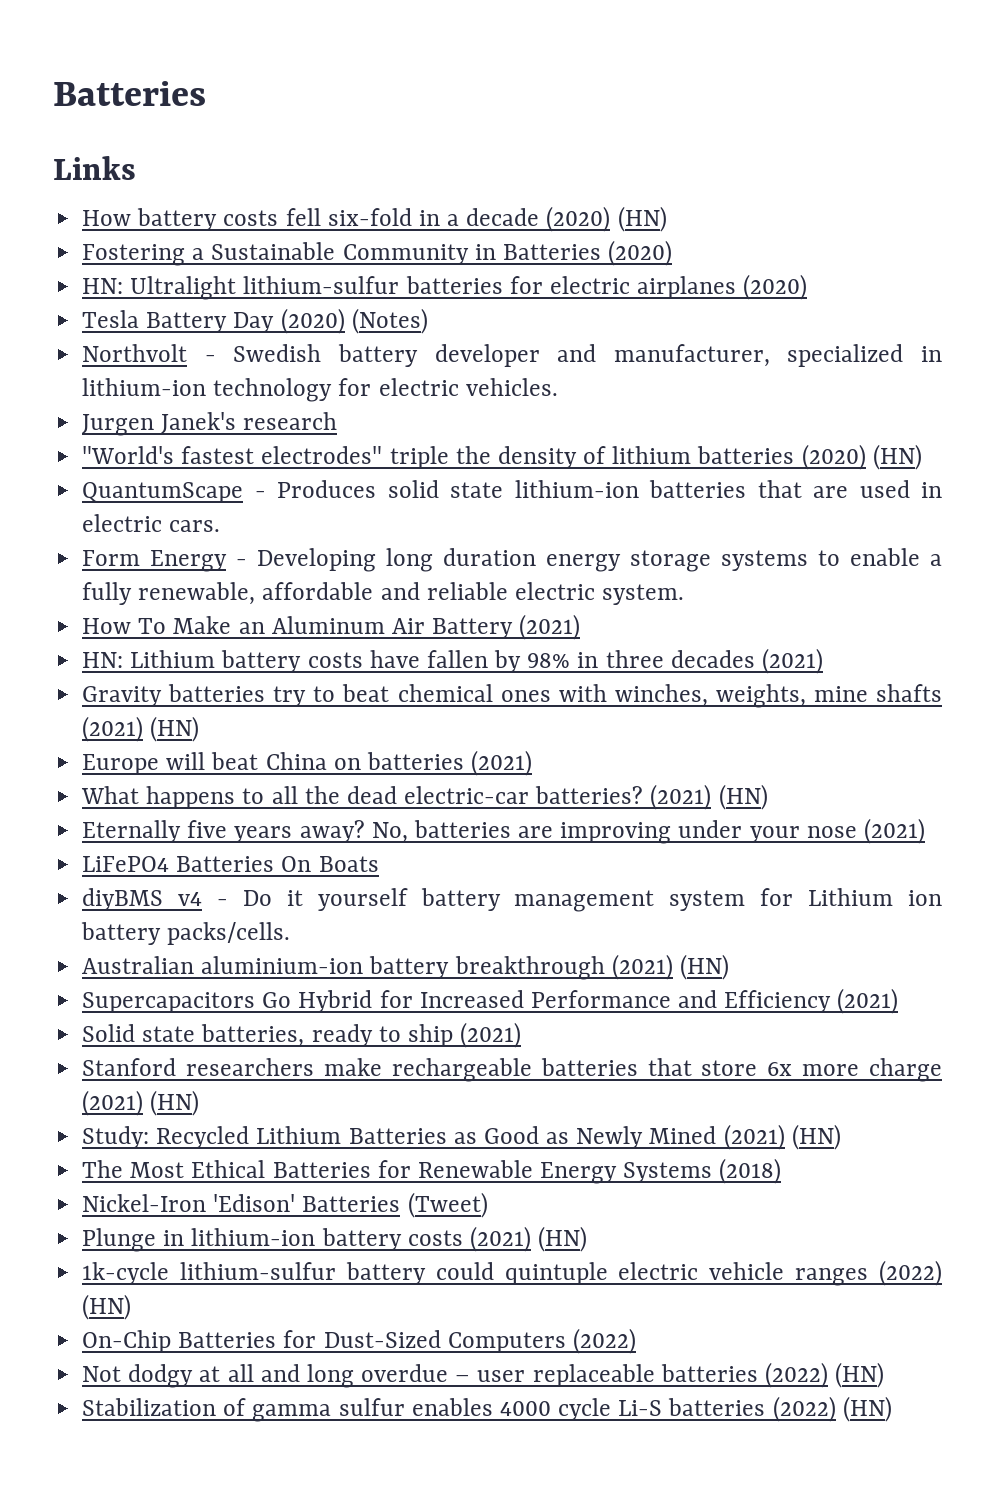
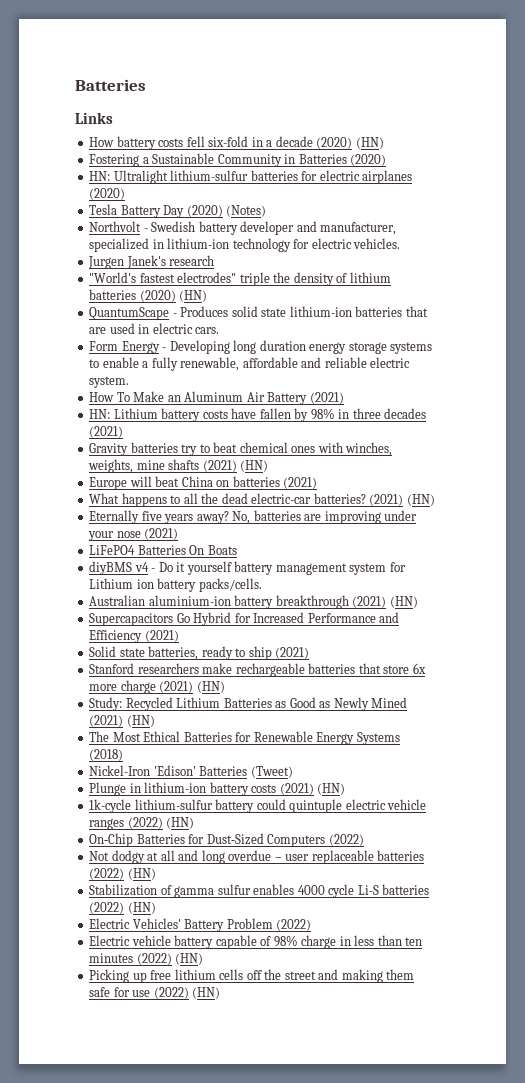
+ Electric Vehicles' Battery Problem (2022)
+ Electric vehicle battery capable of 98% charge in less than ten minutes (2022) (HN)
+ Picking up free lithium cells off the street and making them safe for use (2022) (HN)

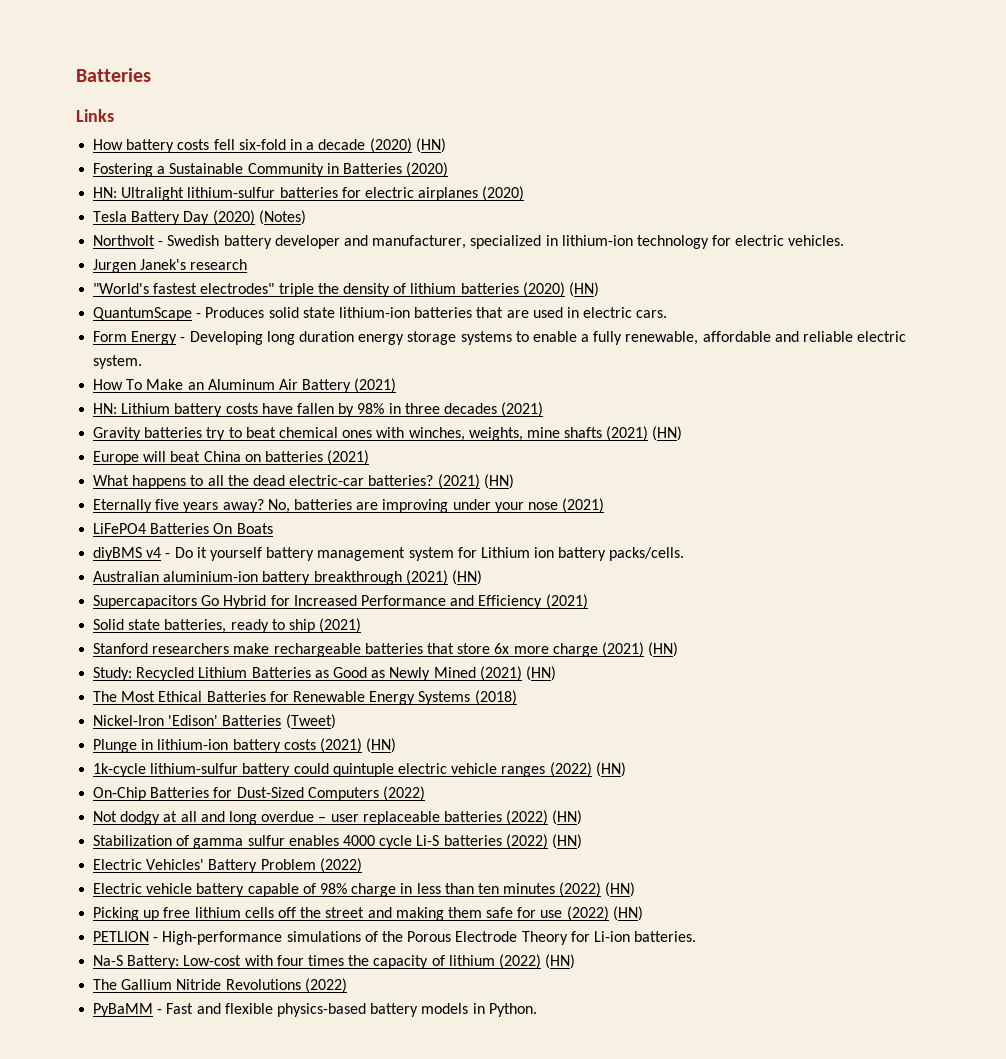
+ PETLION - High-performance simulations of the Porous Electrode Theory for Li-ion batteries.
+ Na-S Battery: Low-cost with four times the capacity of lithium (2022) (HN)
+ The Gallium Nitride Revolutions (2022)
+ PyBaMM - Fast and flexible physics-based battery models in Python.

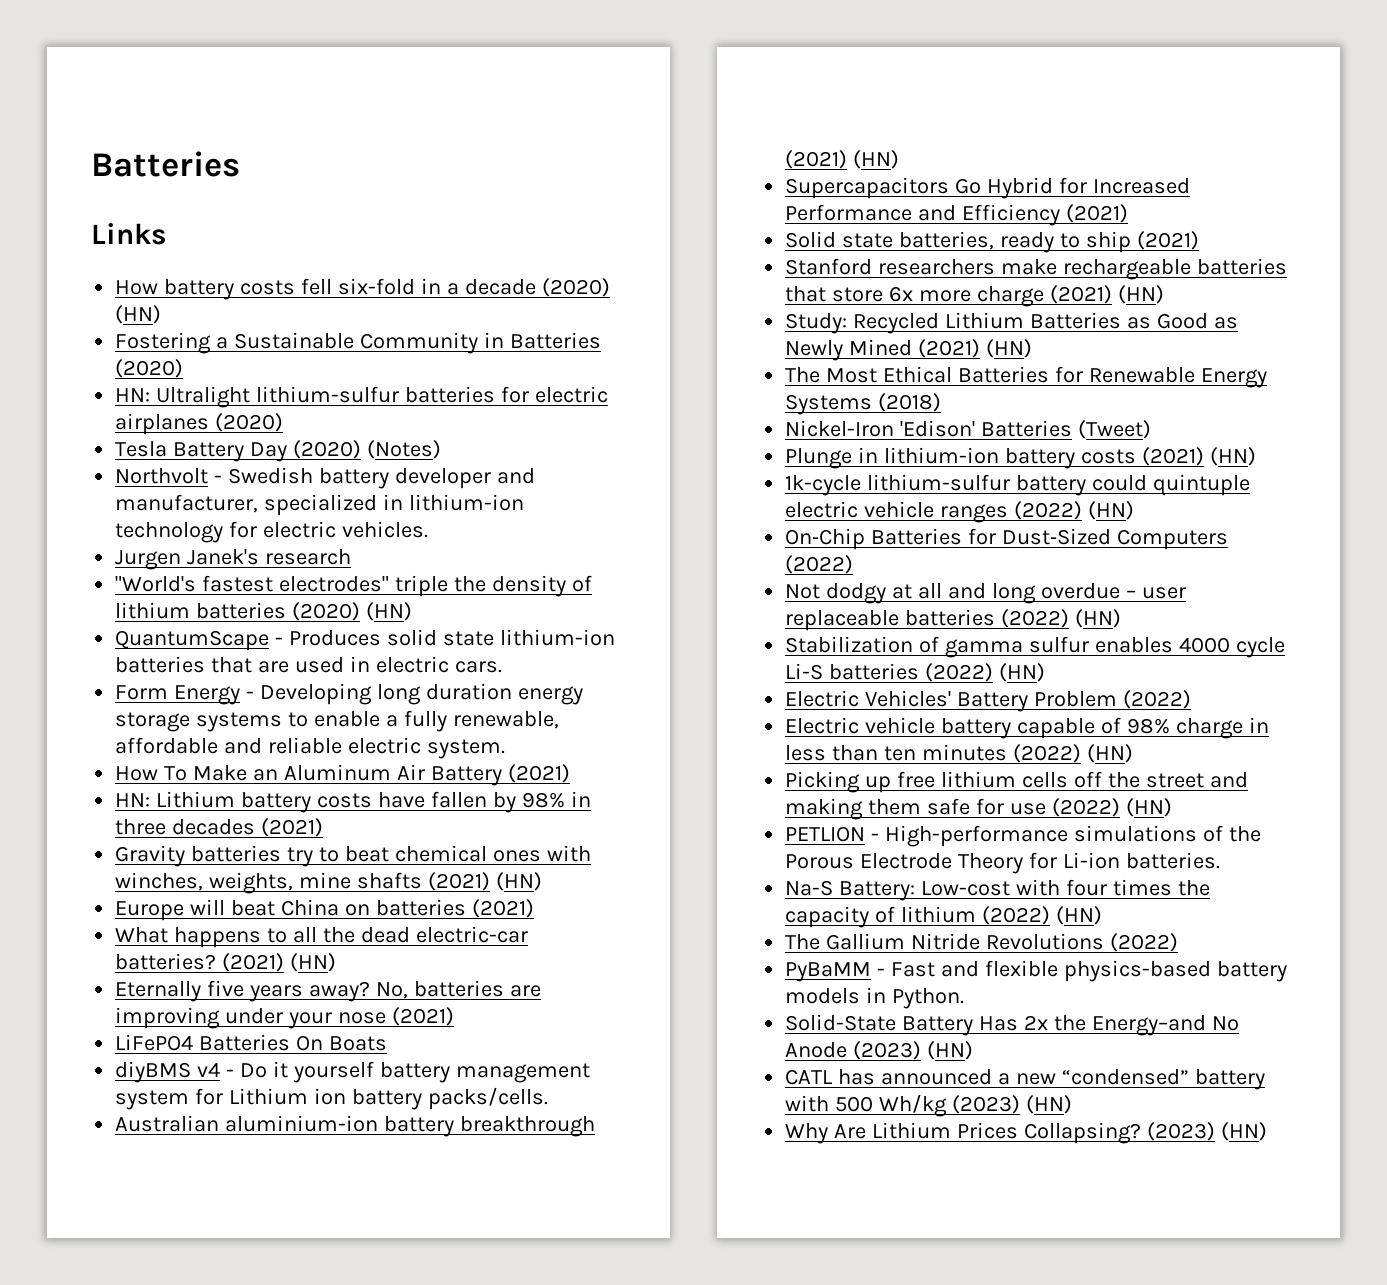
+ Solid-State Battery Has 2x the Energy–and No Anode (2023) (HN)
+ CATL has announced a new “condensed” battery with 500 Wh/kg (2023) (HN)
+ Why Are Lithium Prices Collapsing? (2023) (HN)

